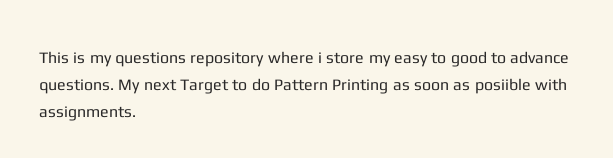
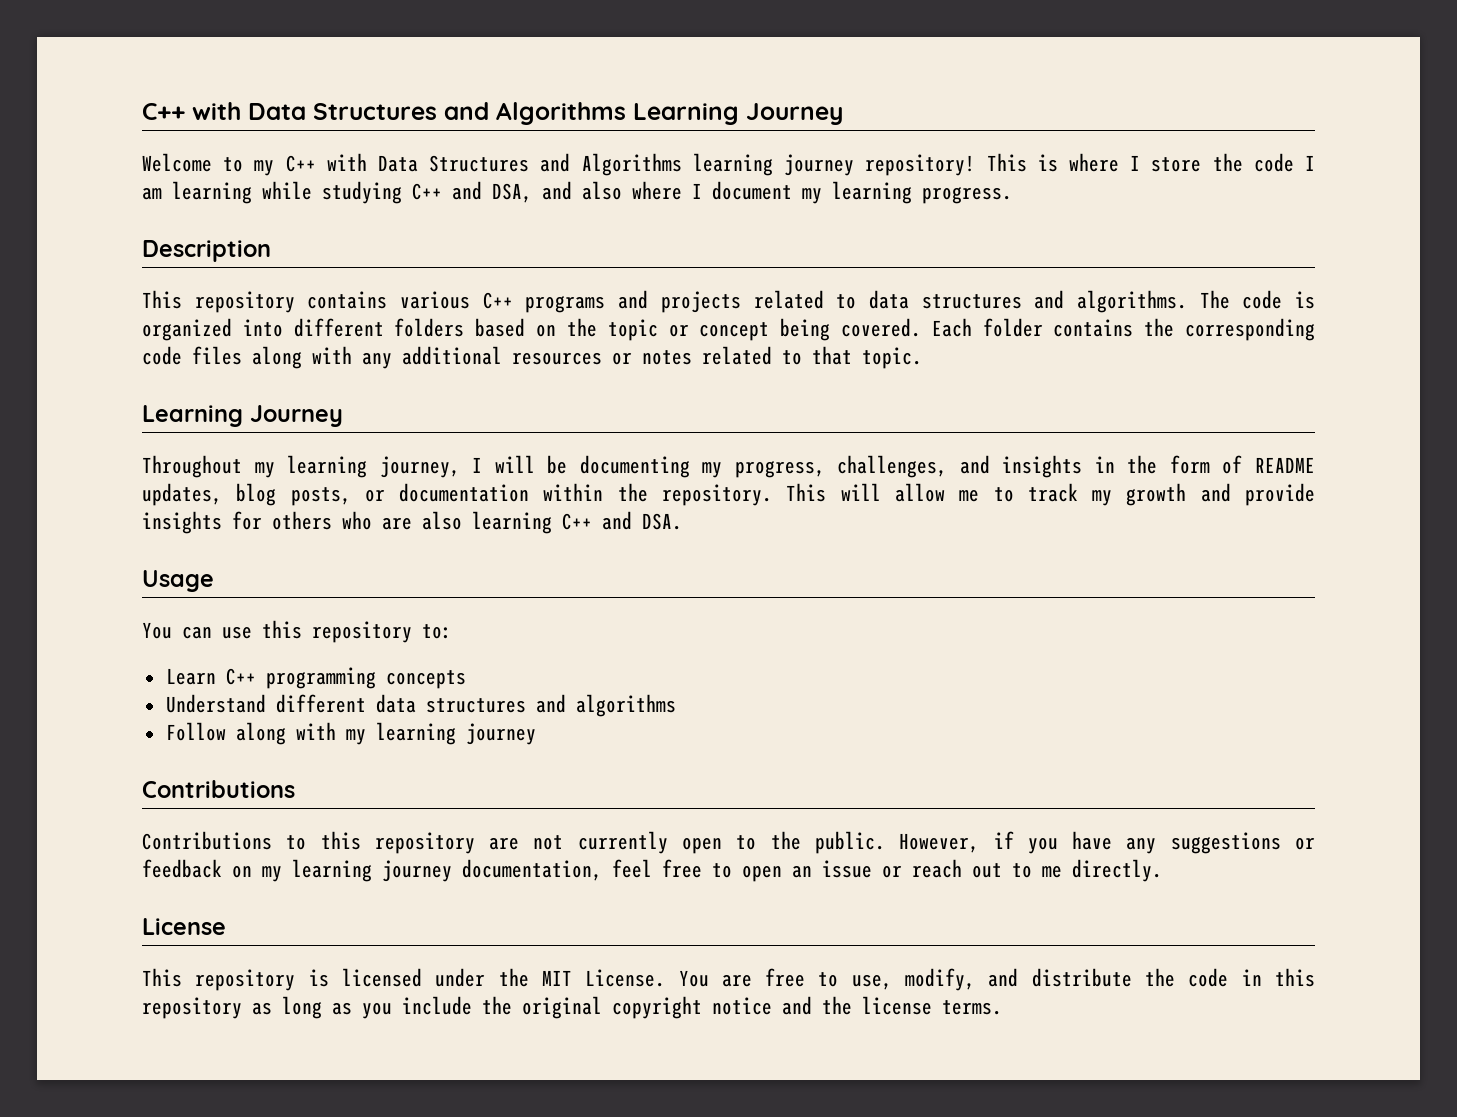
- This is my questions repository where i store my easy to good to advance questions. My next Target to do Pattern Printing as soon as posiible with assignments.
+ C++ with Data Structures and Algorithms Learning Journey
+ Welcome to my C++ with Data Structures and Algorithms learning journey repository! This is where I store the code I am learning while studying C++ and DSA, and also where I document my learning progress.
+ Description
+ This repository contains various C++ programs and projects related to data structures and algorithms. The code is organized into different folders based on the topic or concept being covered. Each folder contains the corresponding code files along with any additional resources or notes related to that topic.
+ Learning Journey
+ Throughout my learning journey, I will be documenting my progress, challenges, and insights in the form of README updates, blog posts, or documentation within the repository. This will allow me to track my growth and provide insights for others who are also learning C++ and DSA.
+ Usage
+ You can use this repository to:
+ Learn C++ programming concepts
+ Understand different data structures and algorithms
+ Follow along with my learning journey
+ Contributions
+ Contributions to this repository are not currently open to the public. However, if you have any suggestions or feedback on my learning journey documentation, feel free to open an issue or reach out to me directly.
+ License
+ This repository is licensed under the MIT License. You are free to use, modify, and distribute the code in this repository as long as you include the original copyright notice and the license terms.

